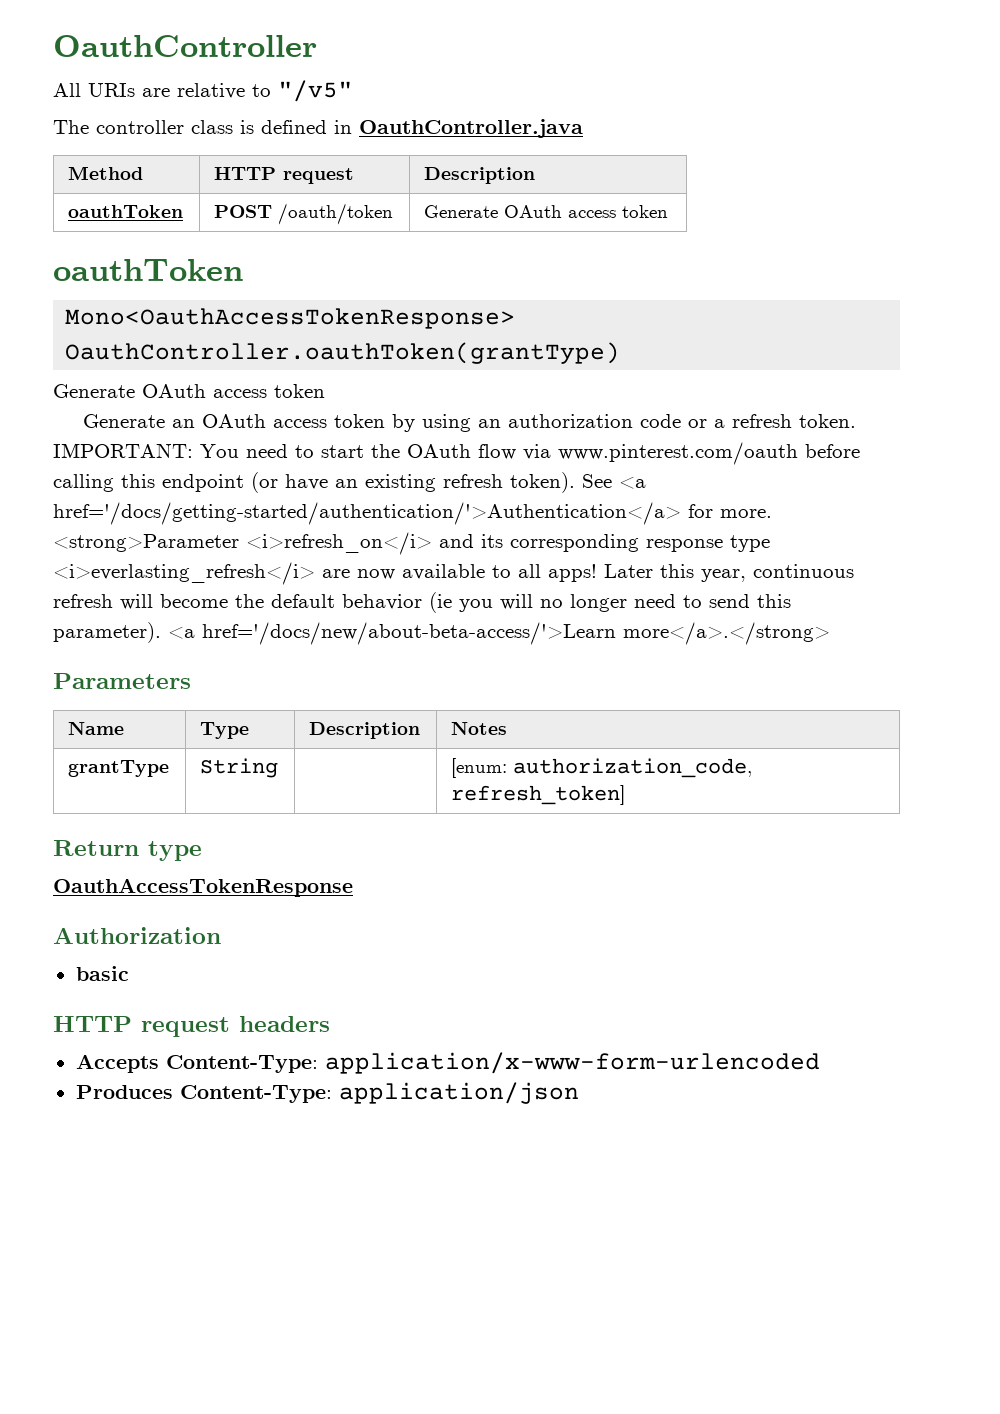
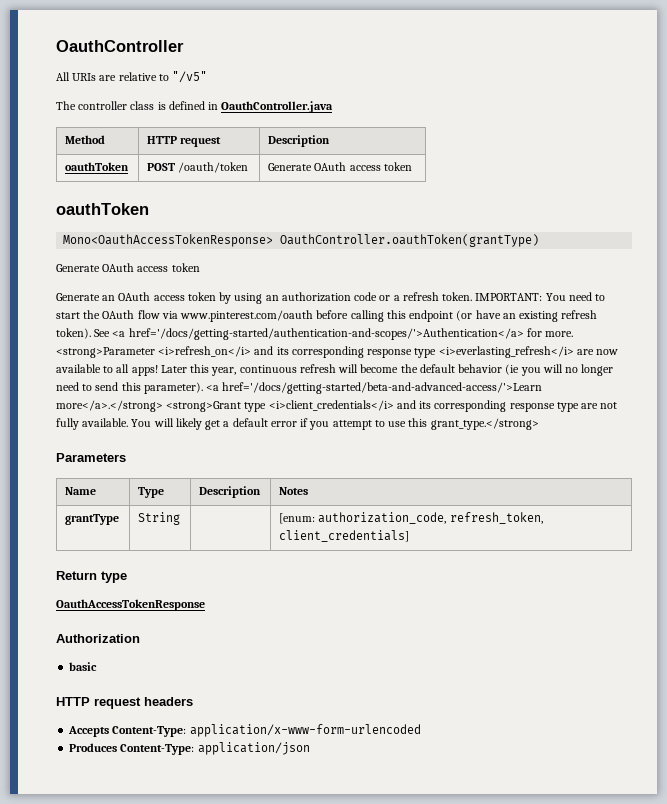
- See <a href='/docs/getting-started/authentication/'>Authentication</a> for more.
+ See <a href='/docs/getting-started/authentication-and-scopes/'>Authentication</a> for more.
- <a href='/docs/new/about-beta-access/'>Learn more</a>.</strong>
+ <a href='/docs/getting-started/beta-and-advanced-access/'>Learn more</a>.</strong> <strong>Grant type <i>client_credentials</i> and its corresponding response type are not fully available. You will likely get a default error if you attempt to use this grant_type.</strong>
- grantType | String | | [enum: authorization_code, refresh_token]
+ grantType | String | | [enum: authorization_code, refresh_token, client_credentials]

